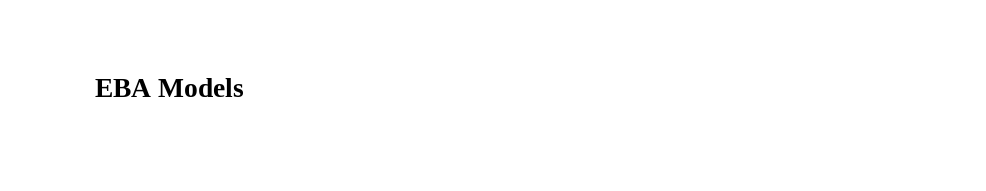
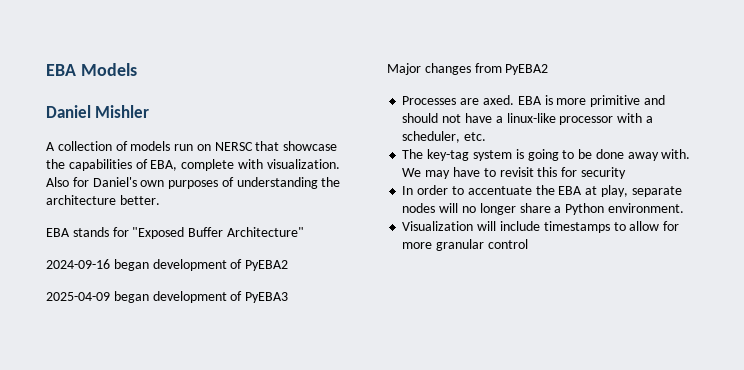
+ Daniel Mishler
+ A collection of models run on NERSC that showcase the capabilities of EBA, complete with visualization. Also for Daniel's own purposes of understanding the architecture better.
+ EBA stands for "Exposed Buffer Architecture"
+ 2024-09-16 began development of PyEBA2
+ 2025-04-09 began development of PyEBA3
+ Major changes from PyEBA2
+ Processes are axed. EBA is more primitive and should not have a linux-like processor with a scheduler, etc.
+ The key-tag system is going to be done away with. We may have to revisit this for security
+ In order to accentuate the EBA at play, separate nodes will no longer share a Python environment.
+ Visualization will include timestamps to allow for more granular control

